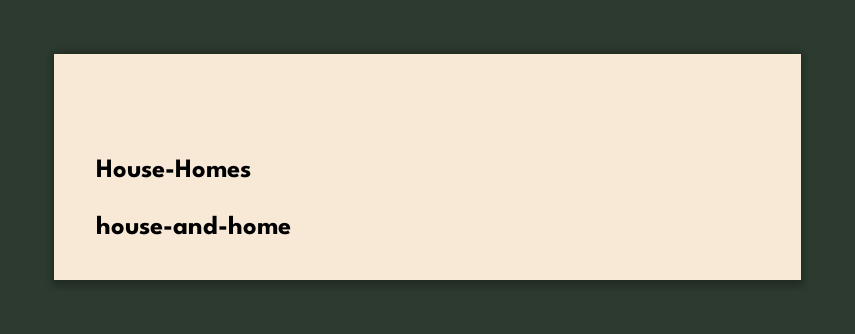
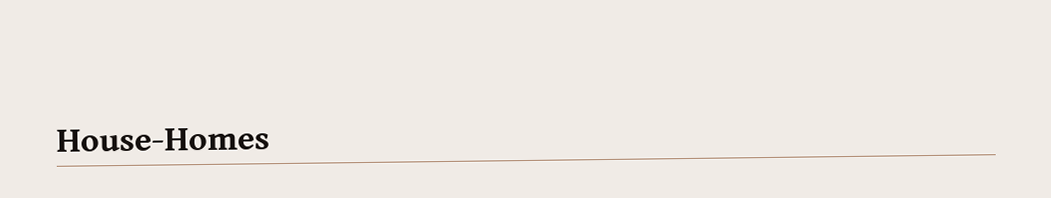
- house-and-home

